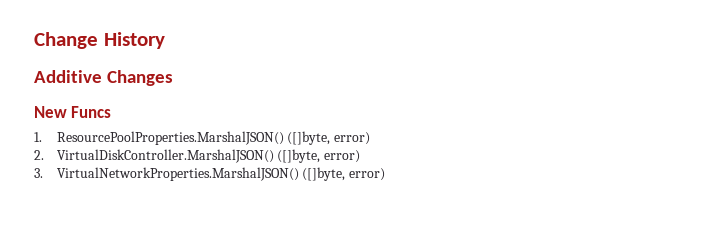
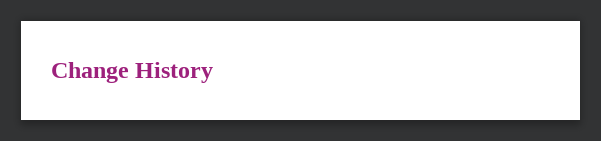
- Additive Changes
- New Funcs
- 1. ResourcePoolProperties.MarshalJSON() ([]byte, error)
- 2. VirtualDiskController.MarshalJSON() ([]byte, error)
- 3. VirtualNetworkProperties.MarshalJSON() ([]byte, error)

